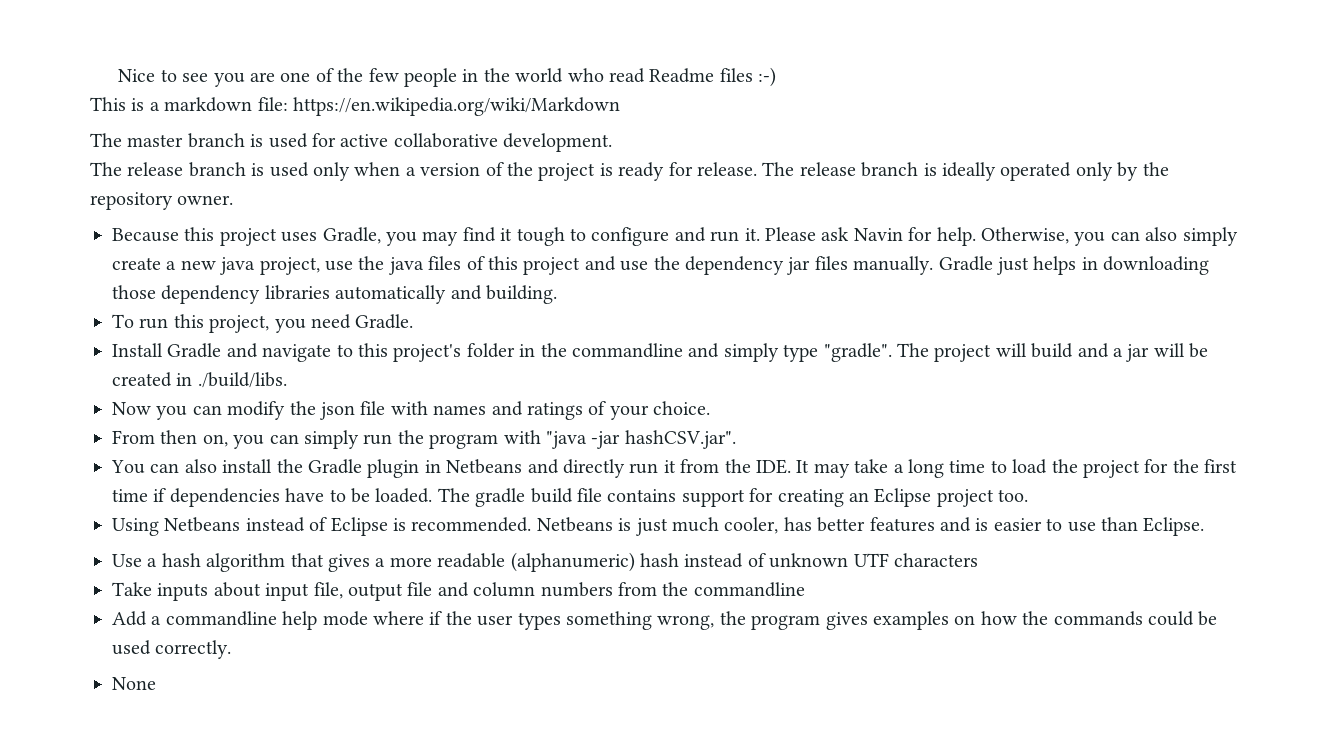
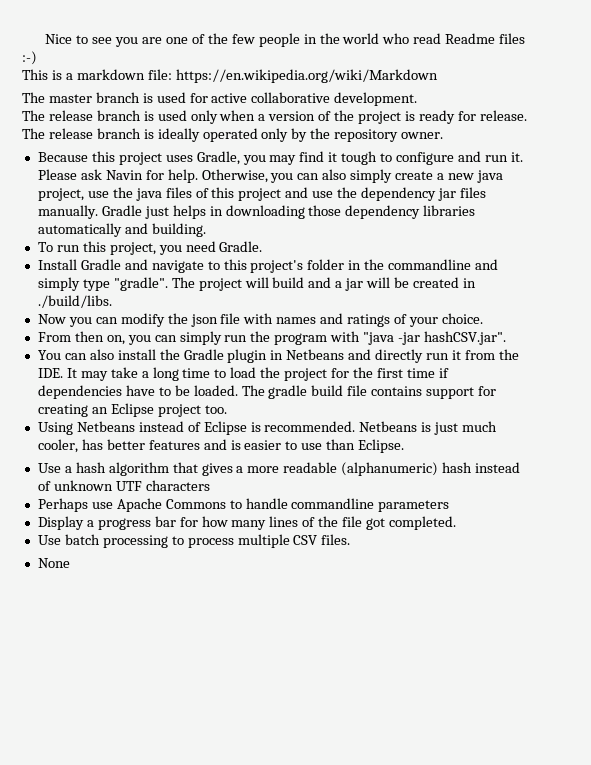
- Take inputs about input file, output file and column numbers from the commandline
- Add a commandline help mode where if the user types something wrong, the program gives examples on how the commands could be used correctly.
+ Perhaps use Apache Commons to handle commandline parameters
+ Display a progress bar for how many lines of the file got completed.
+ Use batch processing to process multiple CSV files.

